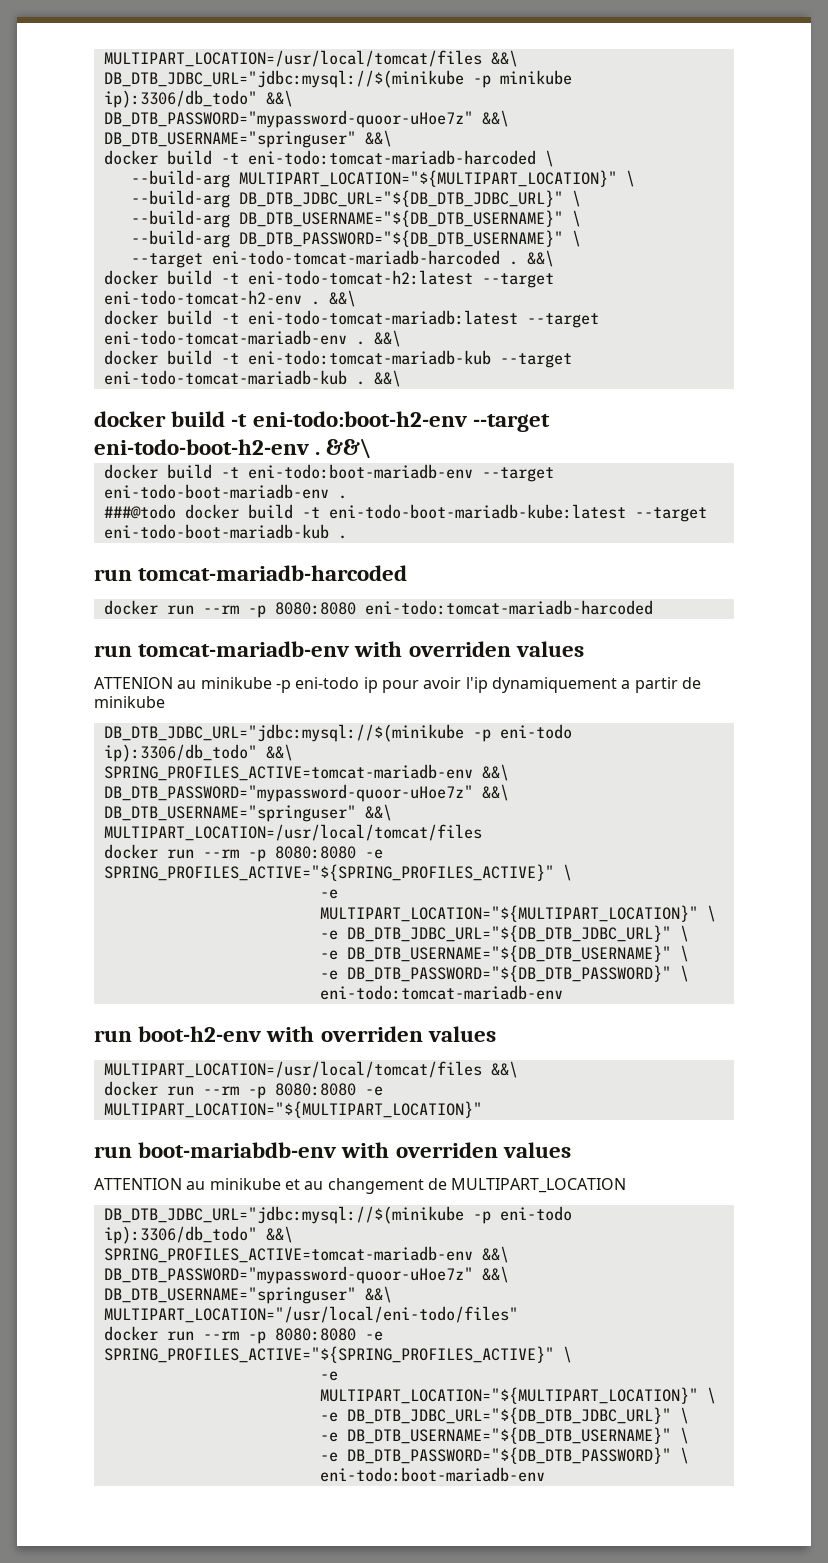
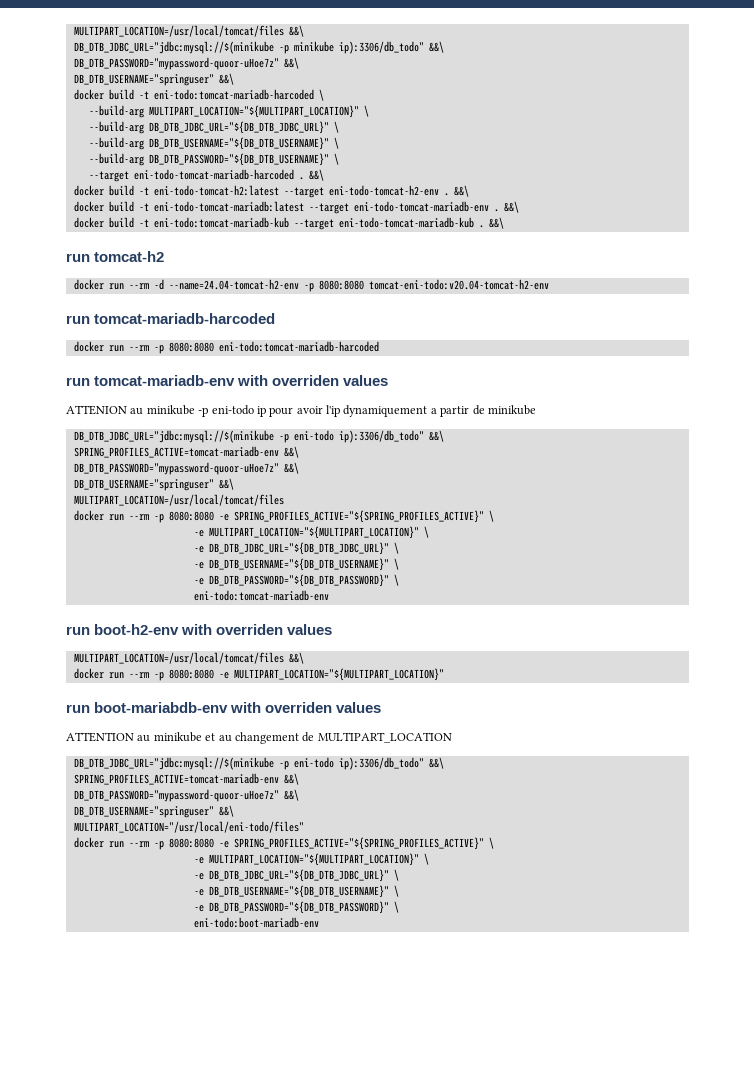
- docker build -t eni-todo:boot-h2-env --target eni-todo-boot-h2-env . &&\
- docker build -t eni-todo:boot-mariadb-env --target eni-todo-boot-mariadb-env .
- ###@todo docker build -t eni-todo-boot-mariadb-kube:latest --target eni-todo-boot-mariadb-kub .
+ run tomcat-h2
+ docker run --rm -d --name=24.04-tomcat-h2-env -p 8080:8080 tomcat-eni-todo:v20.04-tomcat-h2-env

